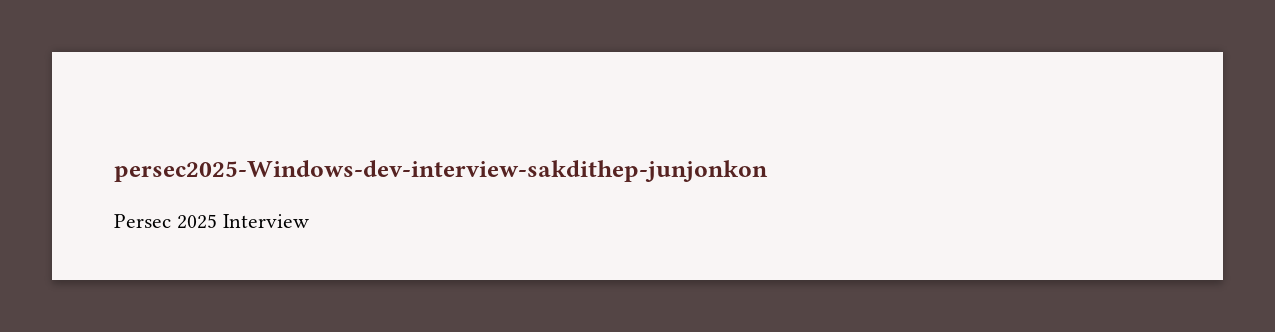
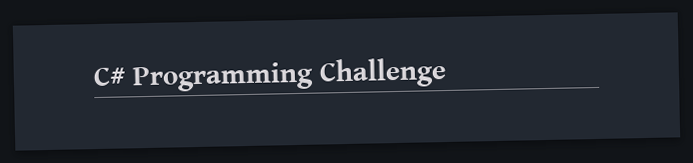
- persec2025-Windows-dev-interview-sakdithep-junjonkon
- Persec 2025 Interview
+ C# Programming Challenge

